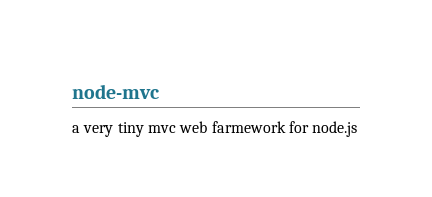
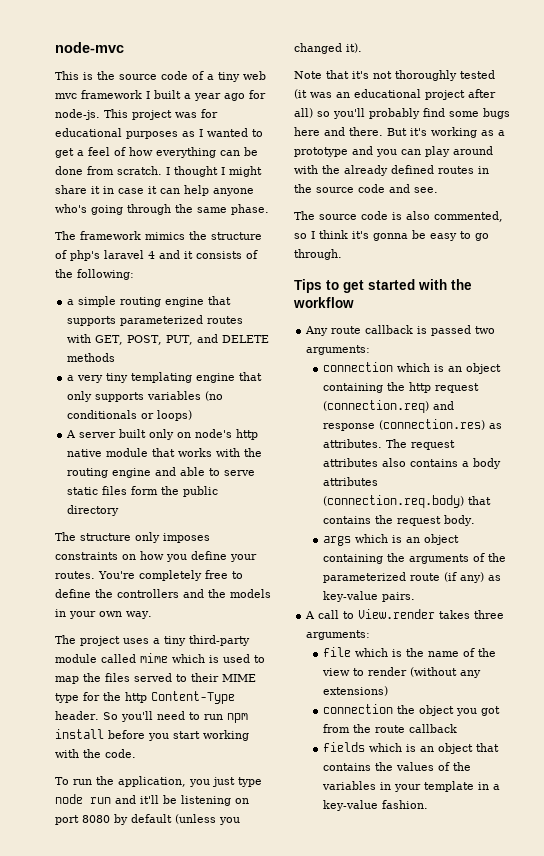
- a very tiny mvc web farmework for node.js
+ This is the source code of a tiny web mvc framework I built a year ago for node-js. This project was for educational purposes as I wanted to get a feel of how everything can be done from scratch. I thought I might share it in case it can help anyone who's going through the same phase.
+ The framework mimics the structure of php's laravel 4 and it consists of the following:
+ a simple routing engine that supports parameterized routes with GET, POST, PUT, and DELETE methods
+ a very tiny templating engine that only supports variables (no conditionals or loops)
+ A server built only on node's http native module that works with the routing engine and able to serve static files form the public directory
+ The structure only imposes constraints on how you define your routes. You're completely free to define the controllers and the models in your own way.
+ The project uses a tiny third-party module called mime which is used to map the files served to their MIME type for the http Content-Type header. So you'll need to run npm install before you start working with the code.
+ To run the application, you just type node run and it'll be listening on port 8080 by default (unless you changed it).
+ Note that it's not thoroughly tested (it was an educational project after all) so you'll probably find some bugs here and there. But it's working as a prototype and you can play around with the already defined routes in the source code and see.
+ The source code is also commented, so I think it's gonna be easy to go through.
+ Tips to get started with the workflow
+ Any route callback is passed two arguments:
+ connection which is an object containing the http request (connection.req) and response (connection.res) as attributes. The request attributes also contains a body attributes (connection.req.body) that contains the request body.
+ args which is an object containing the arguments of the parameterized route (if any) as key-value pairs.
+ A call to View.render takes three arguments:
+ file which is the name of the view to render (without any extensions)
+ connection the object you got from the route callback
+ fields which is an object that contains the values of the variables in your template in a key-value fashion.

